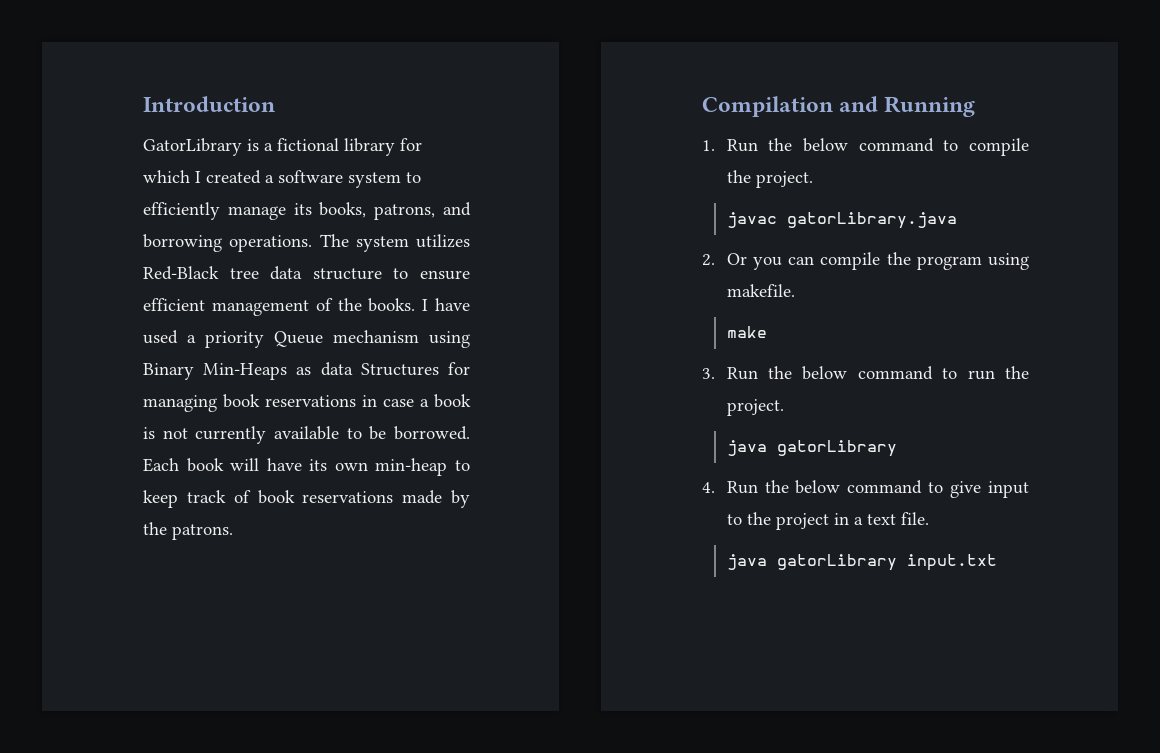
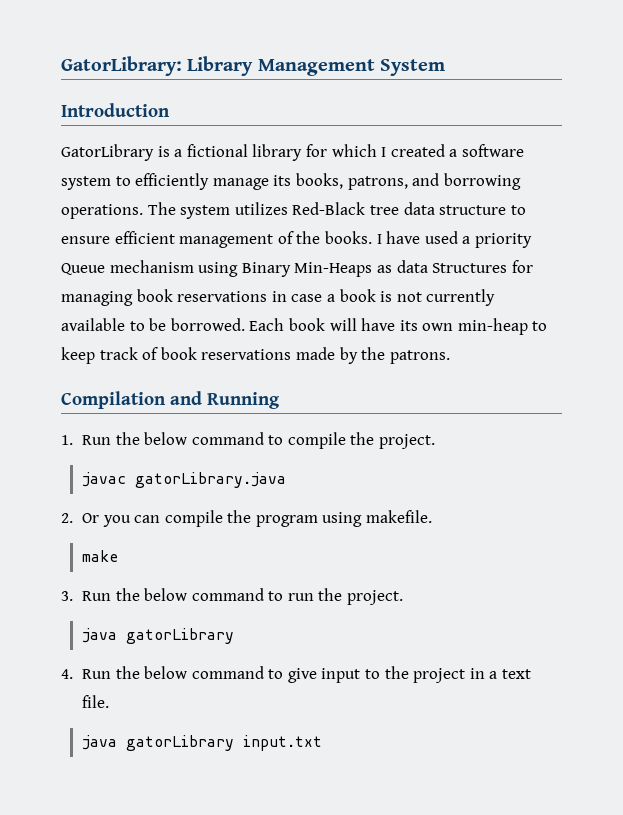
+ GatorLibrary: Library Management System

